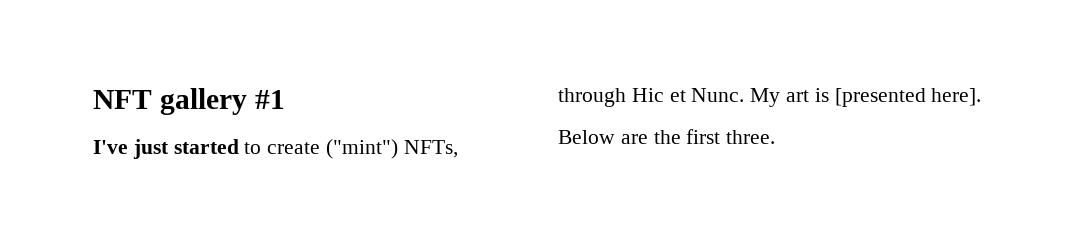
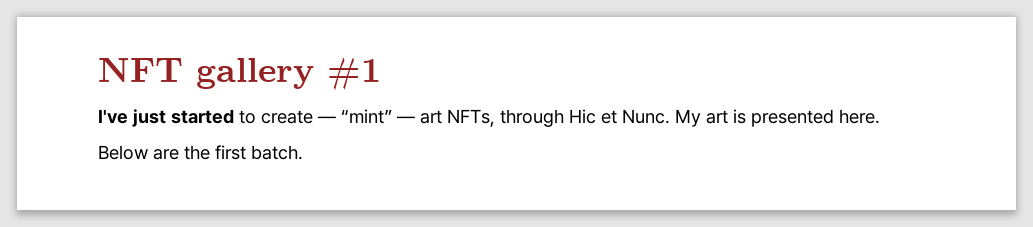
- I've just started to create ("mint") NFTs, through Hic et Nunc.
+ I've just started to create — “mint” — art NFTs, through Hic et Nunc.
- My art is [presented here].
+ My art is presented here.
- Below are the first three.
+ Below are the first batch.

